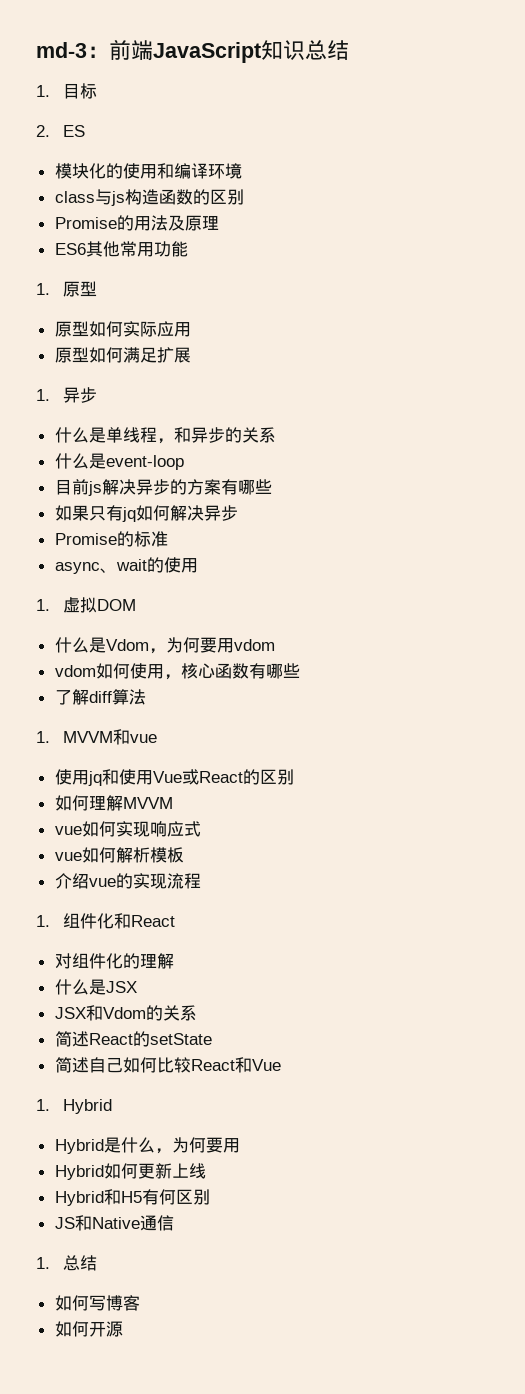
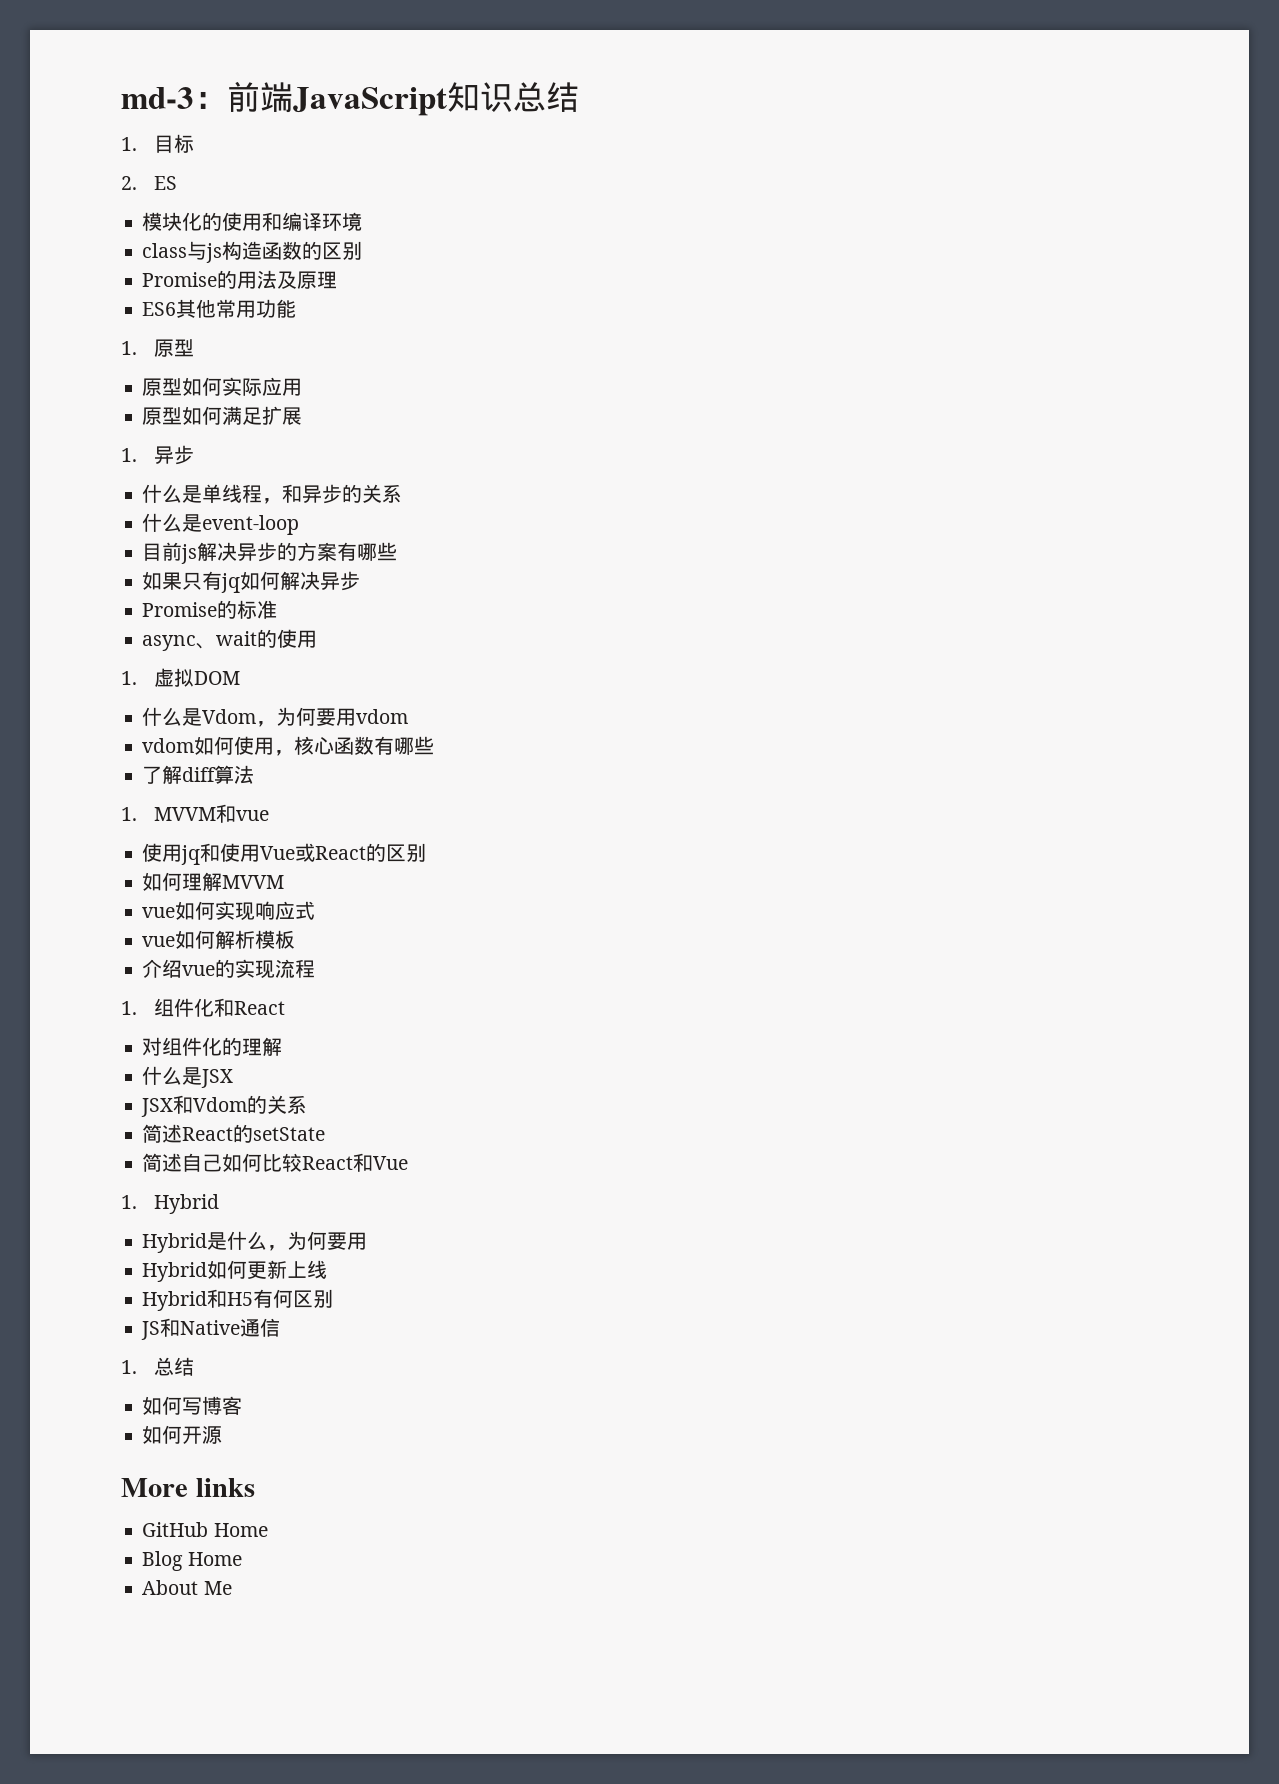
+ More links
+ GitHub Home
+ Blog Home
+ About Me

